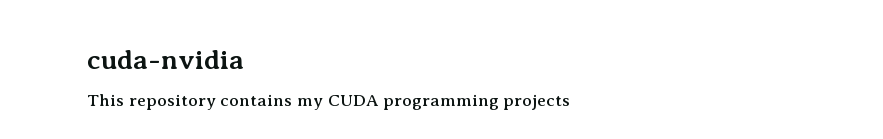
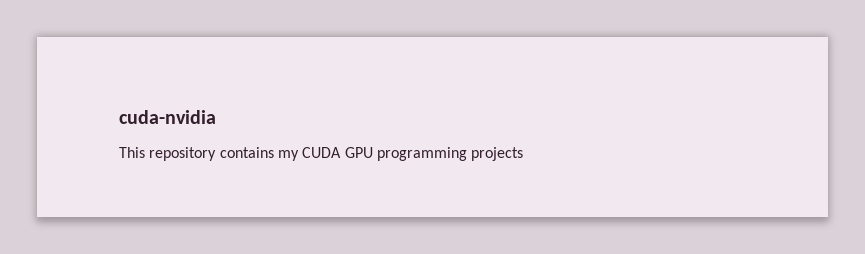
- This repository contains my CUDA programming projects
+ This repository contains my CUDA GPU programming projects

